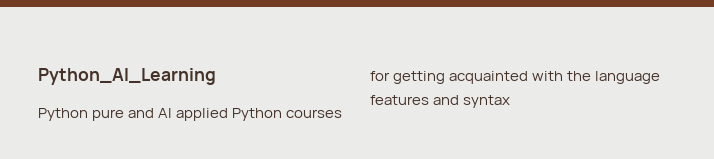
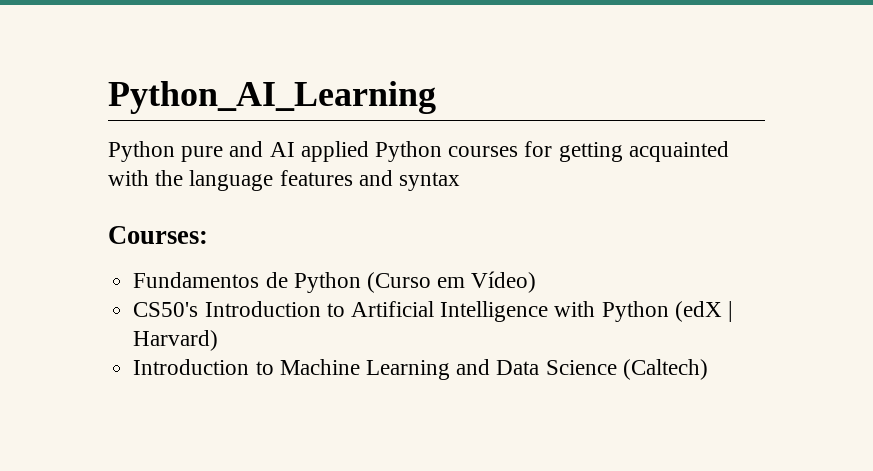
+ Courses:
+ Fundamentos de Python (Curso em Vídeo)
+ CS50's Introduction to Artificial Intelligence with Python (edX | Harvard)
+ Introduction to Machine Learning and Data Science (Caltech)

